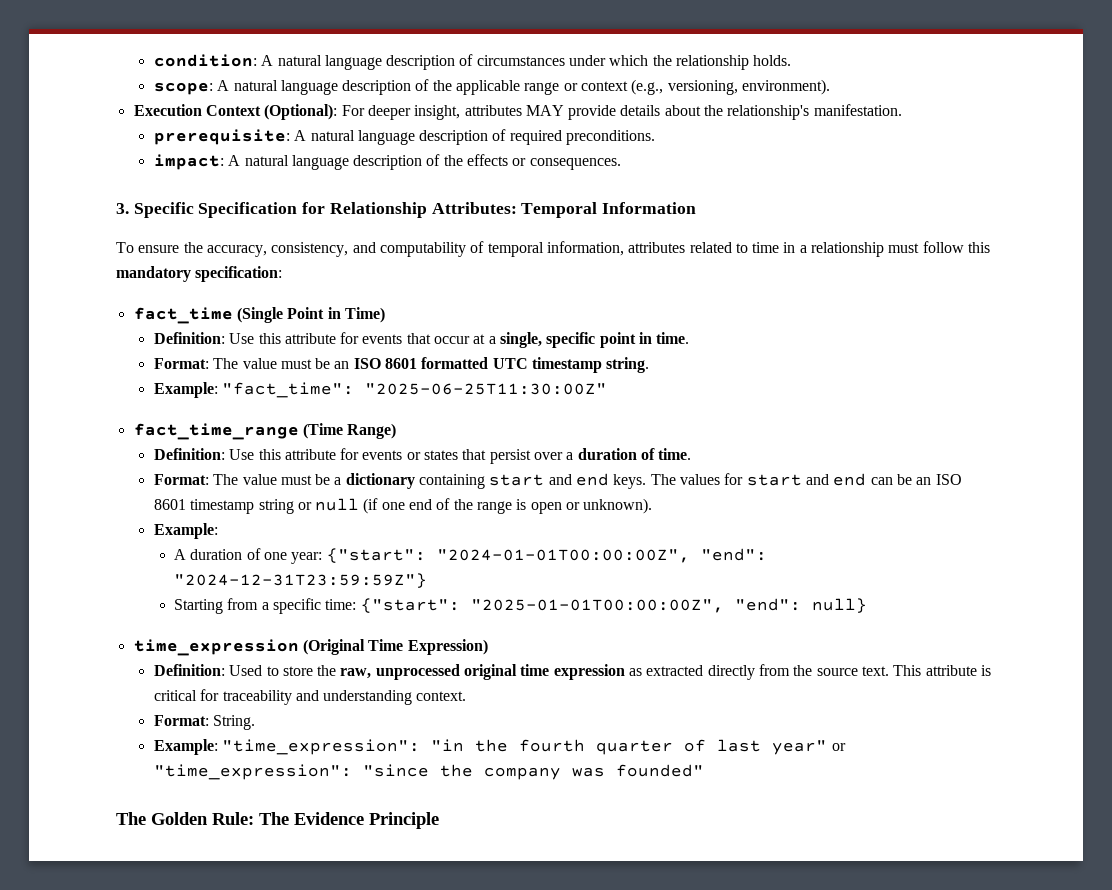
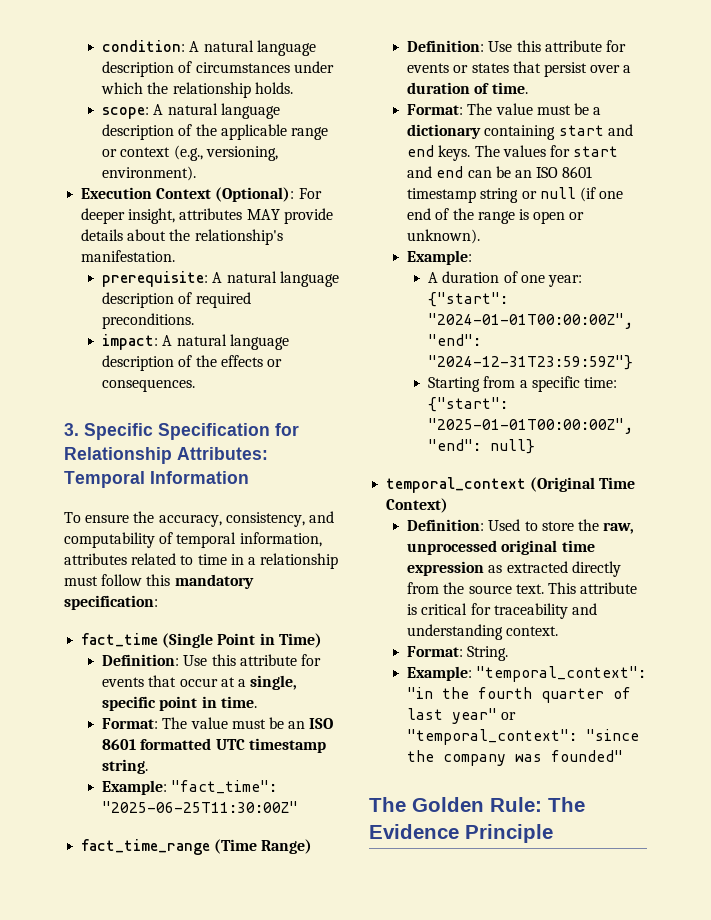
- time_expression (Original Time Expression)
+ temporal_context (Original Time Context)
- Example: "time_expression": "in the fourth quarter of last year" or "time_expression": "since the company was founded"
+ Example: "temporal_context": "in the fourth quarter of last year" or "temporal_context": "since the company was founded"

